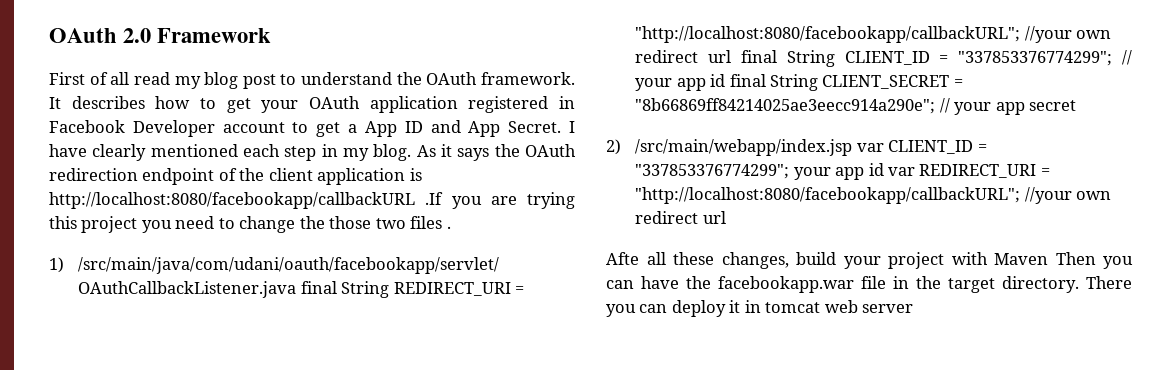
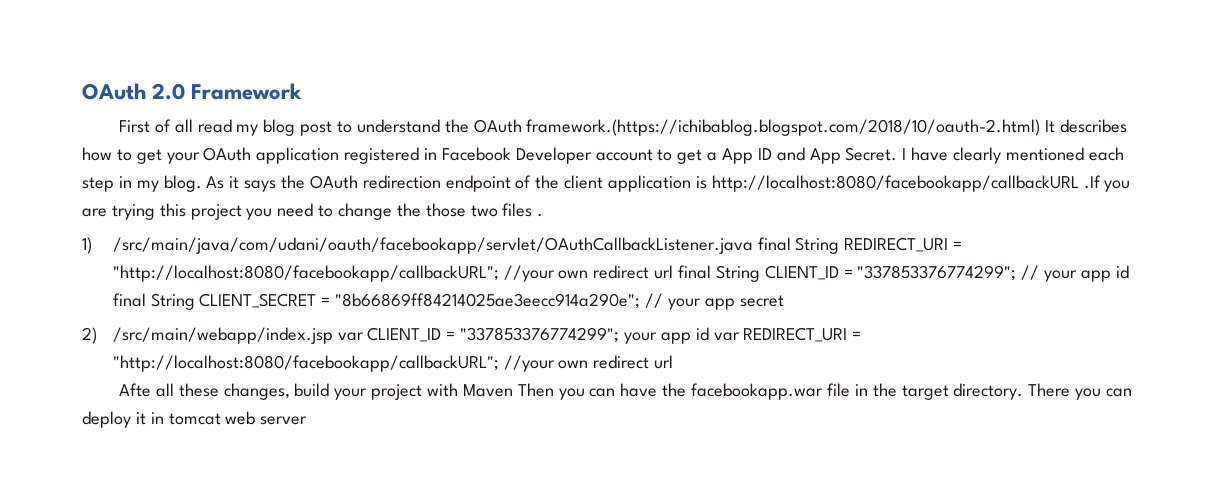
- First of all read my blog post to understand the OAuth framework. It describes how to get your OAuth application registered in Facebook Developer account to get a App ID and App Secret.
+ First of all read my blog post to understand the OAuth framework.(https://ichibablog.blogspot.com/2018/10/oauth-2.html) It describes how to get your OAuth application registered in Facebook Developer account to get a App ID and App Secret.

